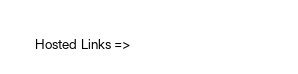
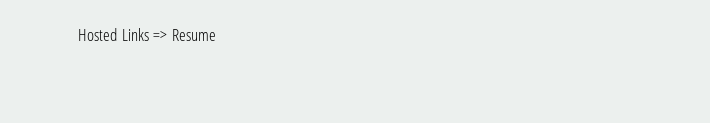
- Hosted Links =>
+ Hosted Links => Resume

